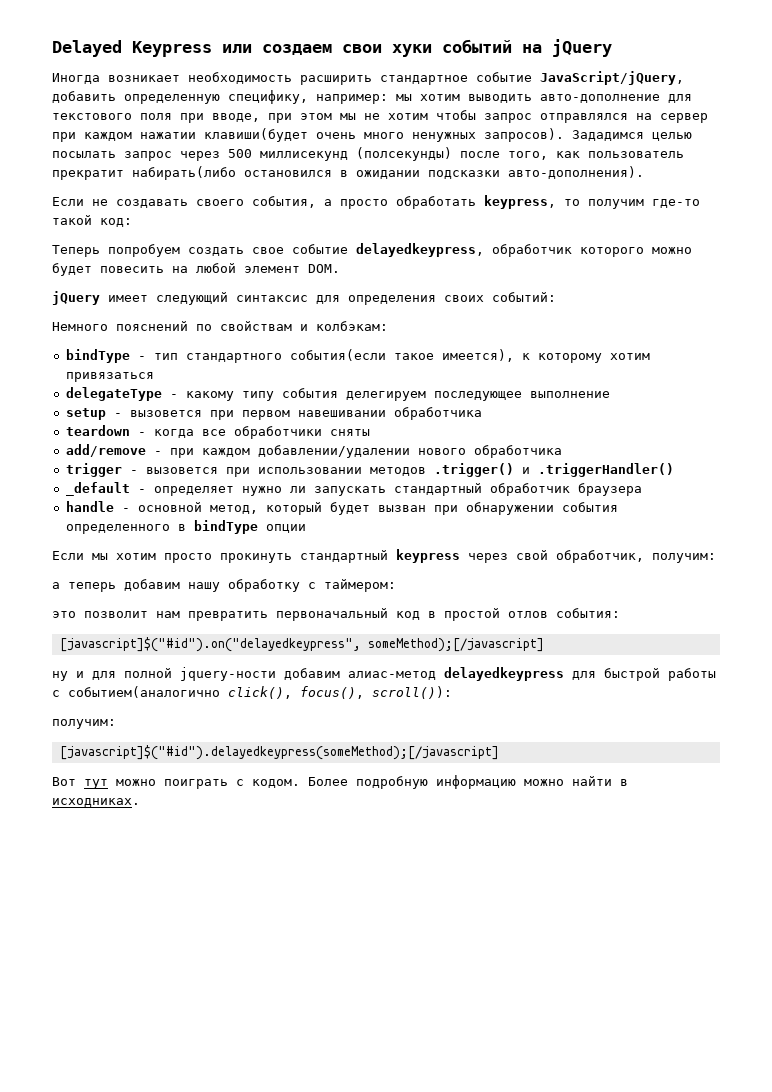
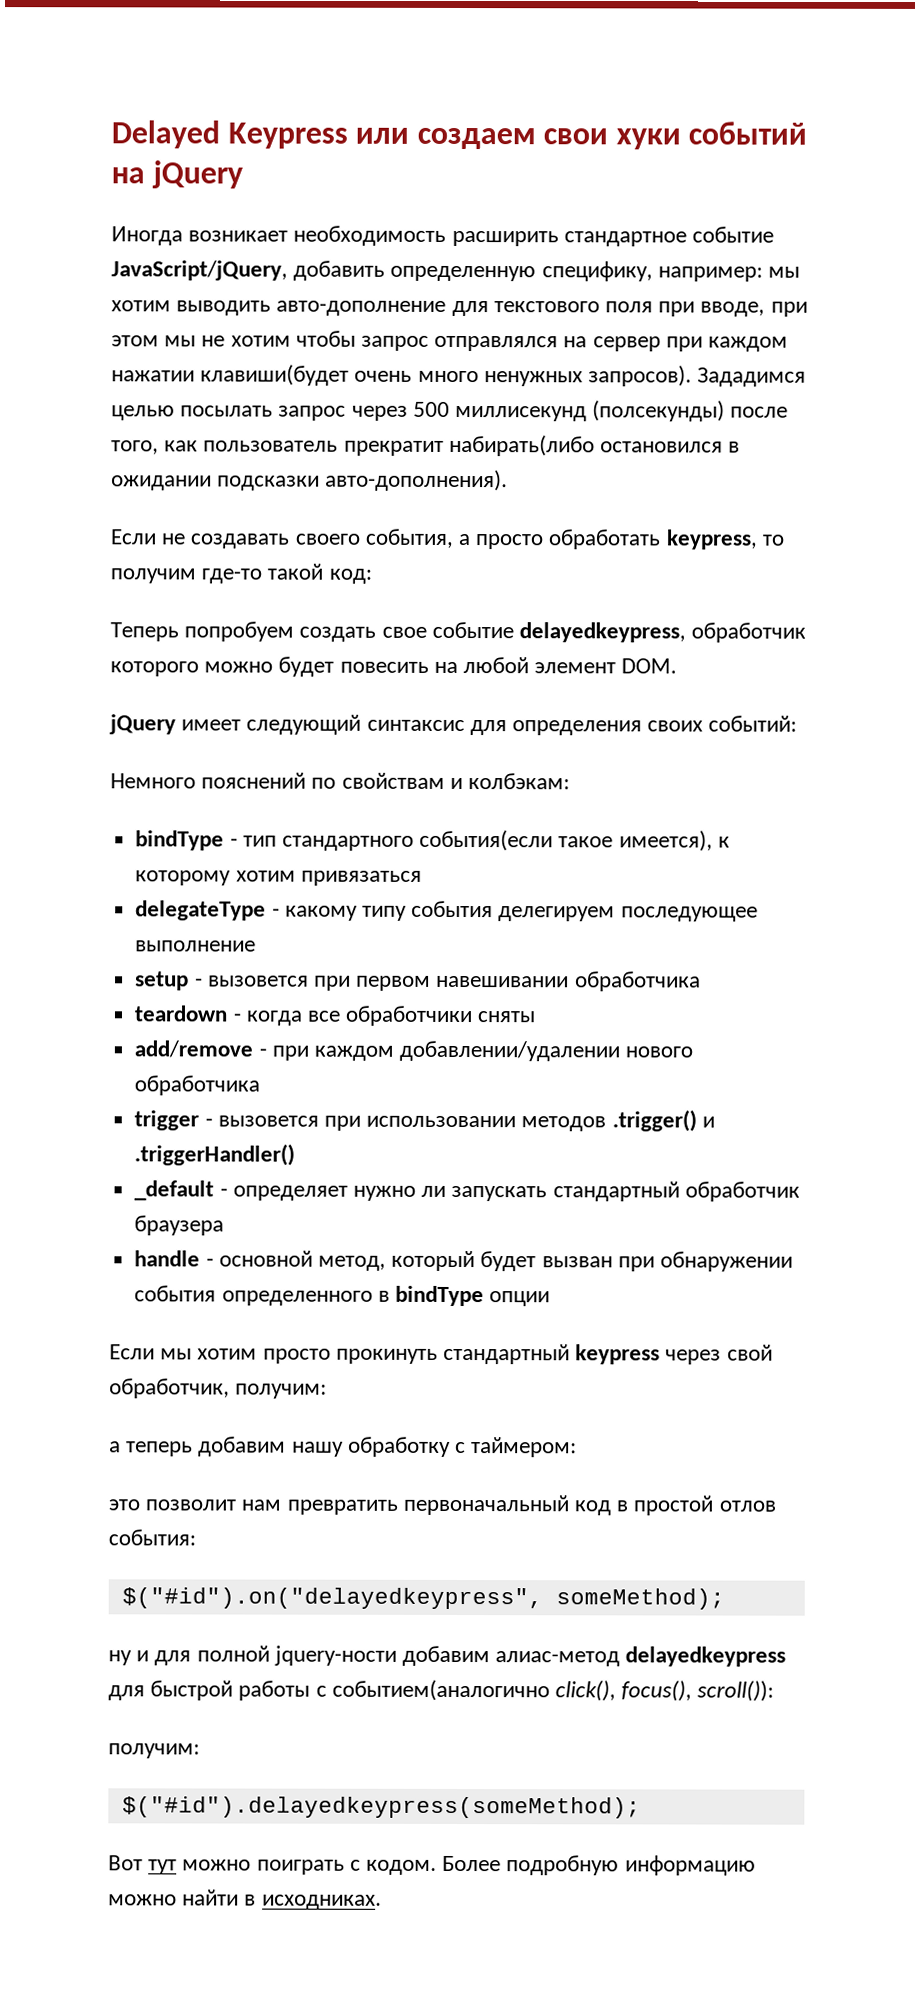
- [javascript]$("#id").on("delayedkeypress", someMethod);[/javascript]
+ $("#id").on("delayedkeypress", someMethod);
- [javascript]$("#id").delayedkeypress(someMethod);[/javascript]
+ $("#id").delayedkeypress(someMethod);

